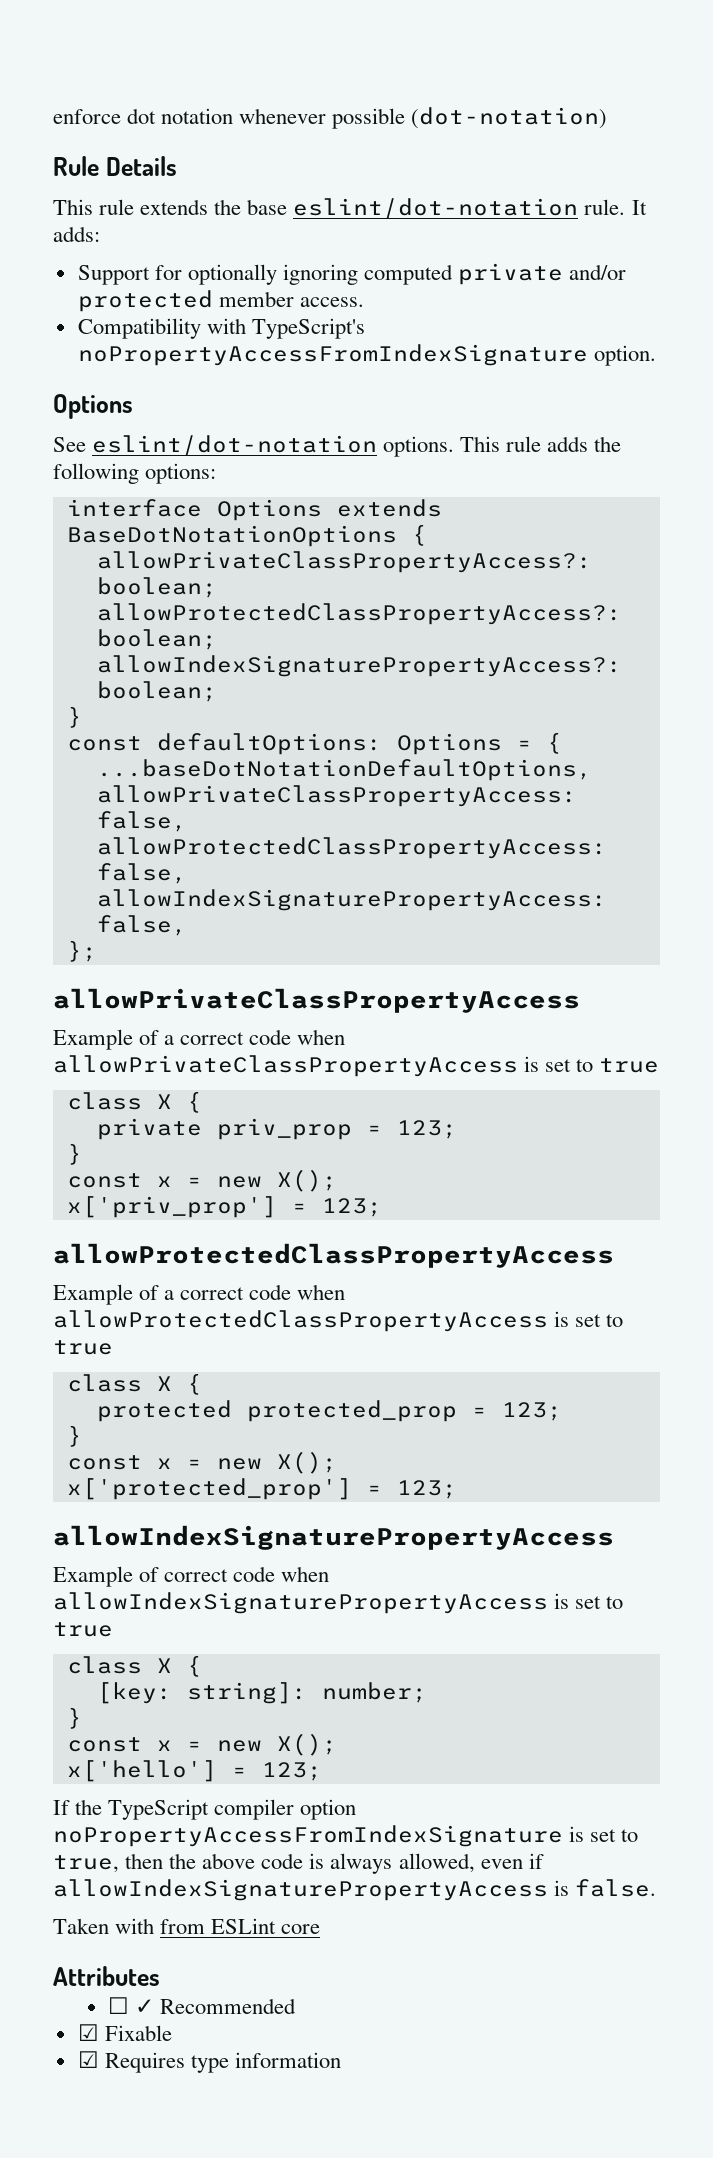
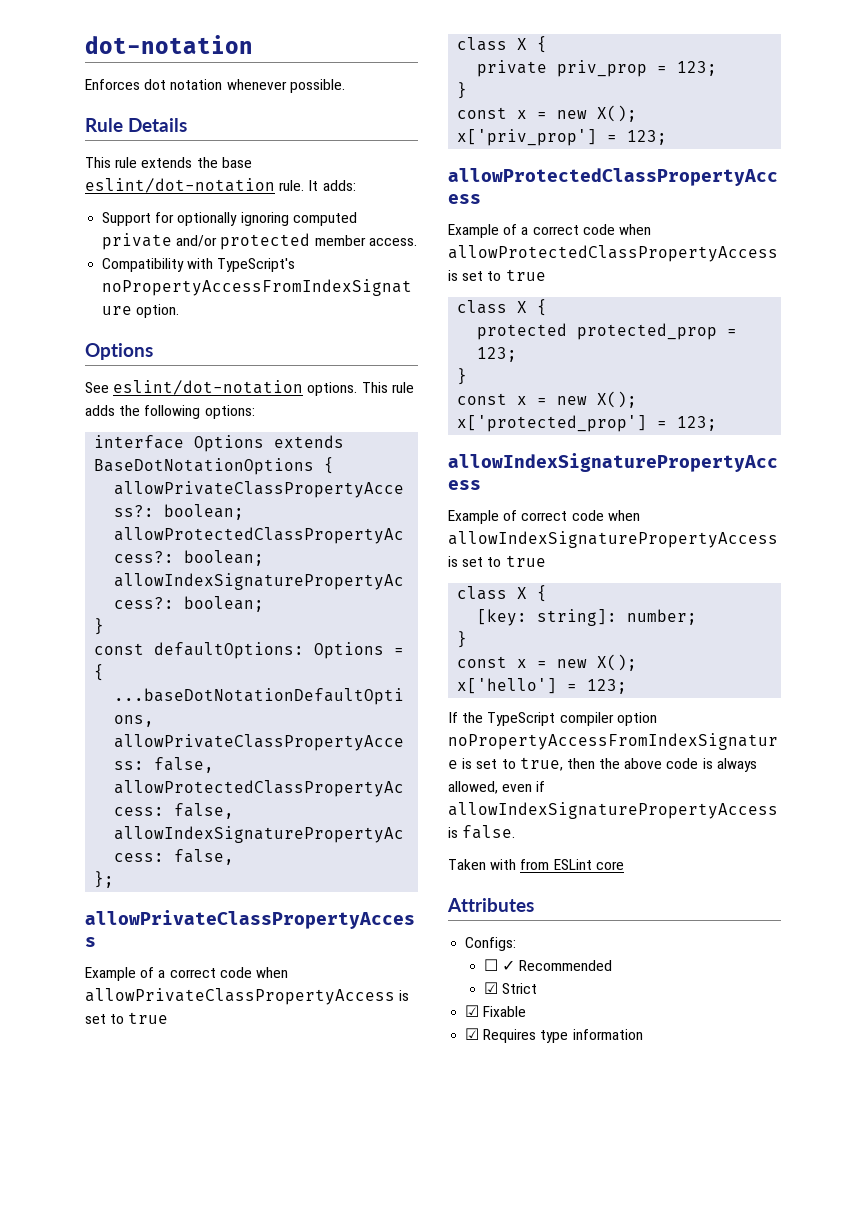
- enforce dot notation whenever possible (dot-notation)
+ dot-notation
+ Enforces dot notation whenever possible.
+ Configs:
+ ☑ Strict

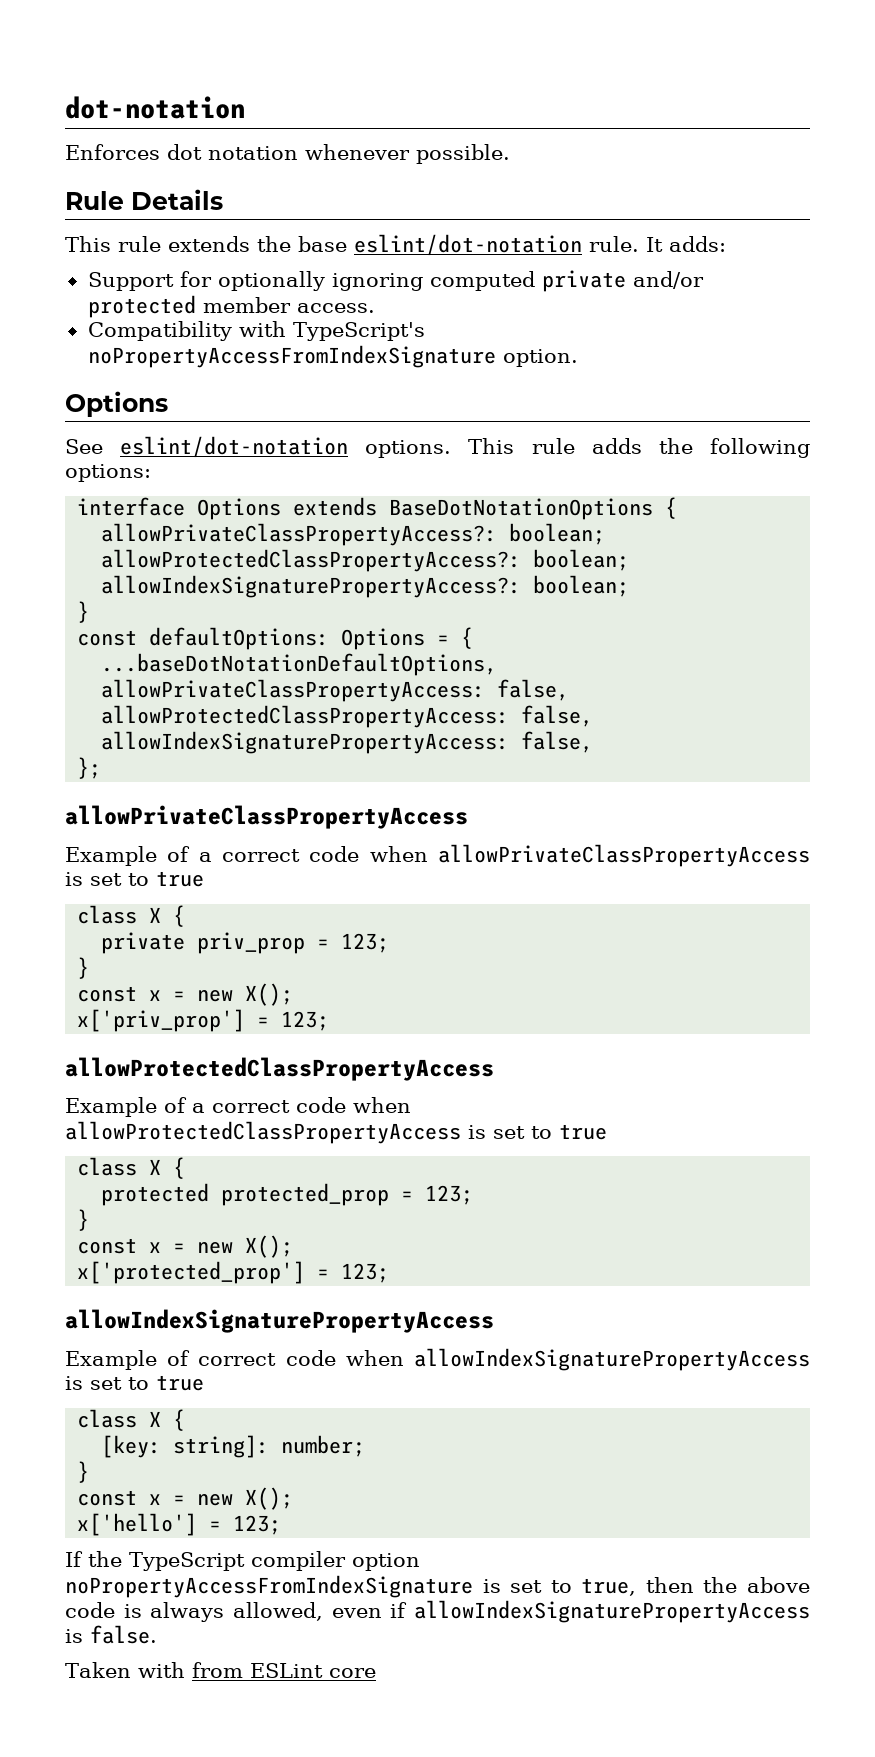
- Attributes
- Configs:
- ☐ ✓ Recommended
- ☑ Strict
- ☑ Fixable
- ☑ Requires type information

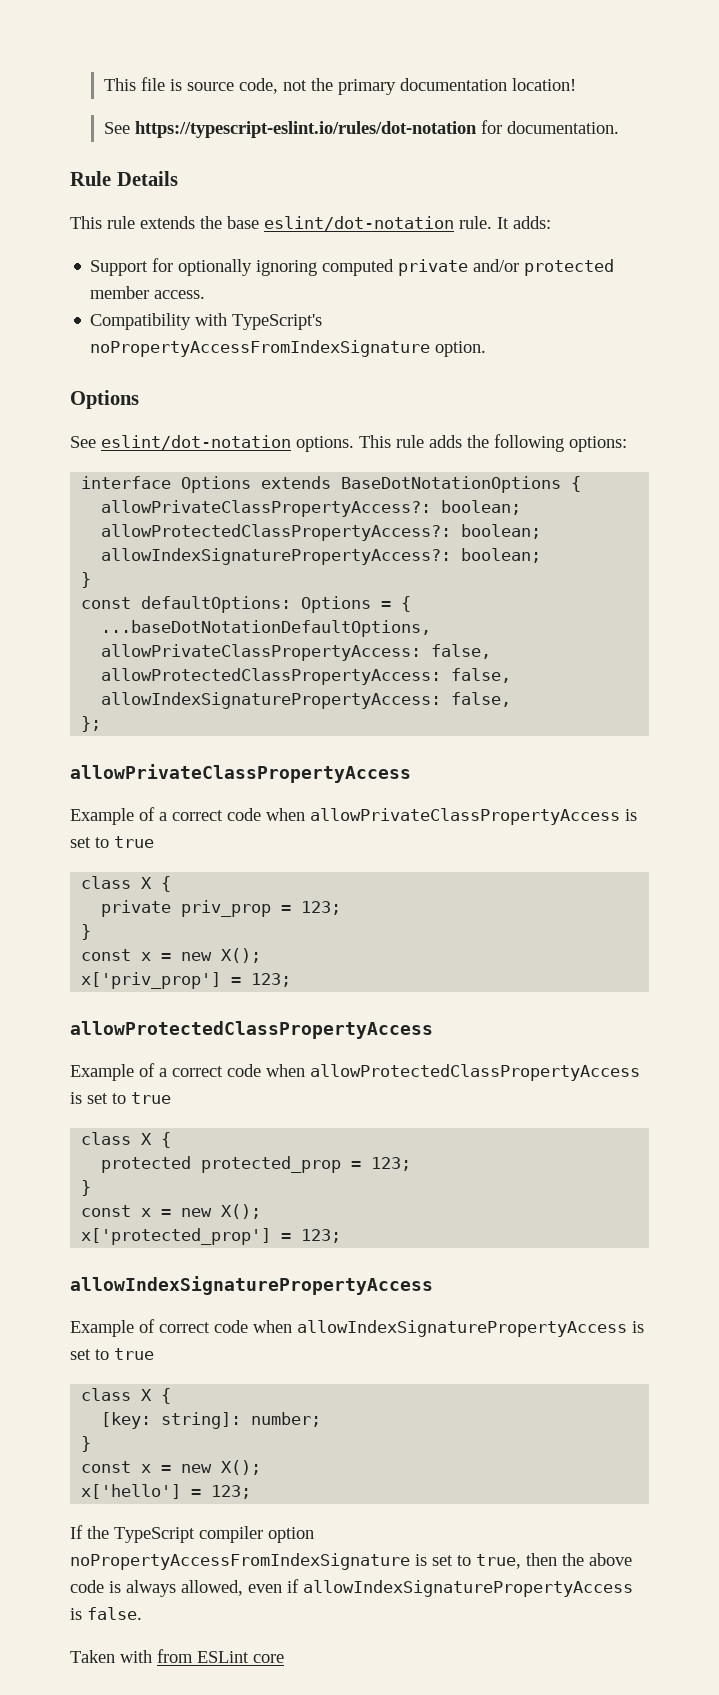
- dot-notation
- Enforces dot notation whenever possible.
+ This file is source code, not the primary documentation location!
+ See https://typescript-eslint.io/rules/dot-notation for documentation.

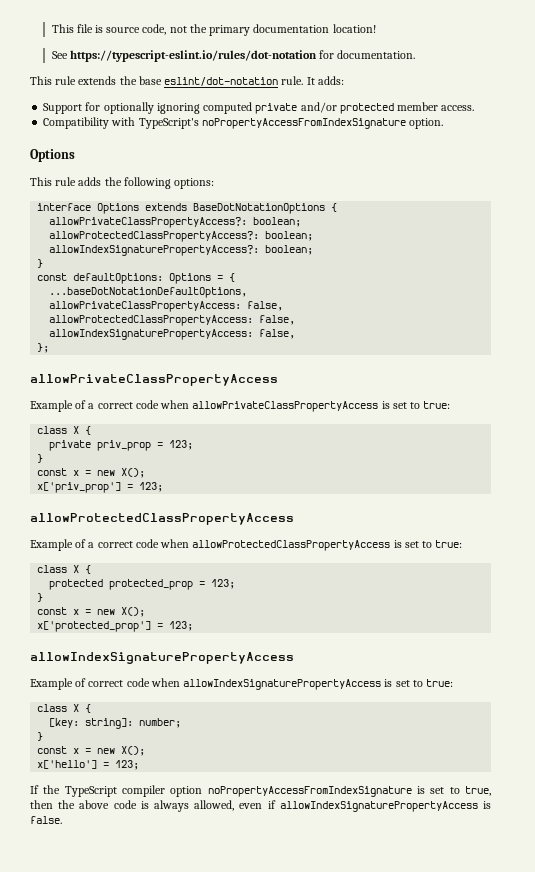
- Rule Details
- See eslint/dot-notation options.
- Example of a correct code when allowPrivateClassPropertyAccess is set to true
+ Example of a correct code when allowPrivateClassPropertyAccess is set to true:
- Example of a correct code when allowProtectedClassPropertyAccess is set to true
+ Example of a correct code when allowProtectedClassPropertyAccess is set to true:
- Example of correct code when allowIndexSignaturePropertyAccess is set to true
+ Example of correct code when allowIndexSignaturePropertyAccess is set to true:
- Taken with from ESLint core

